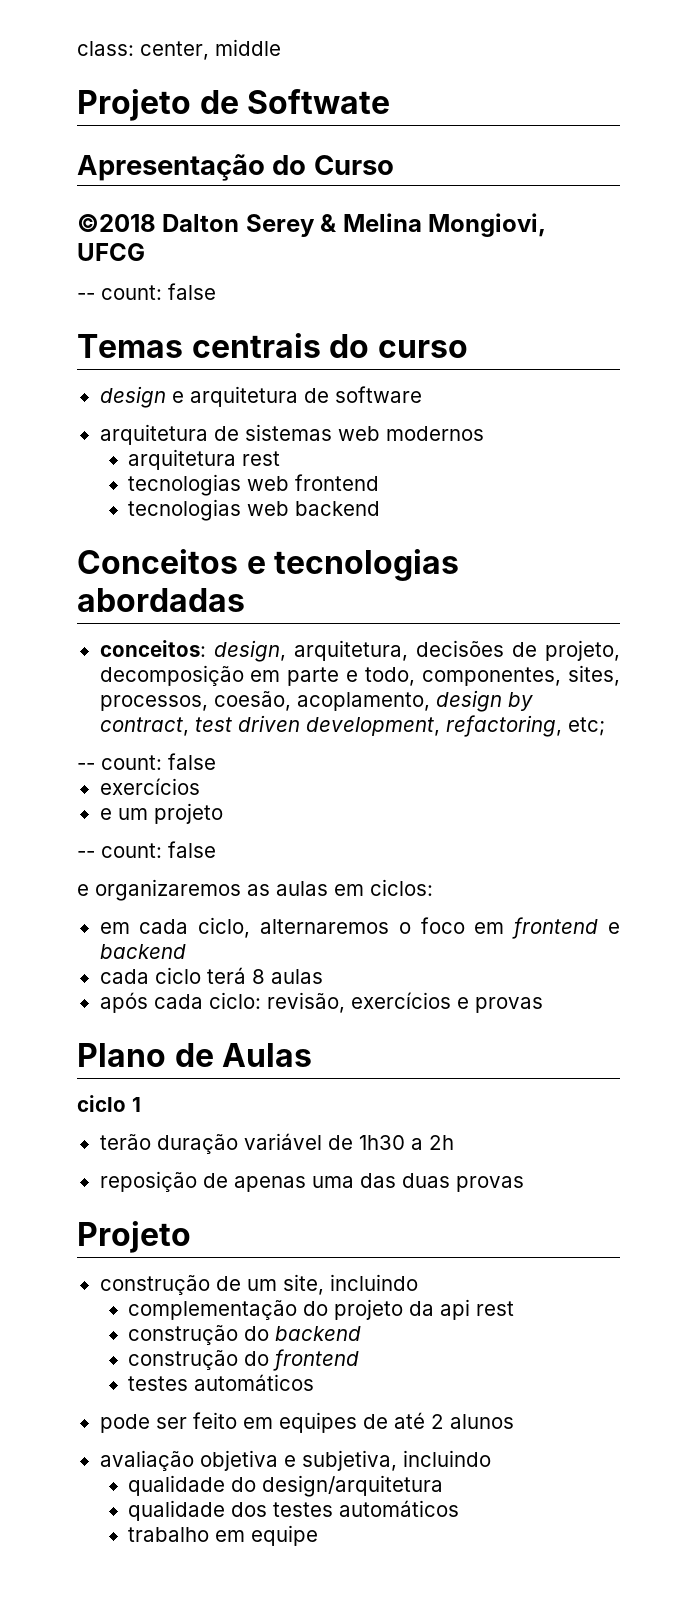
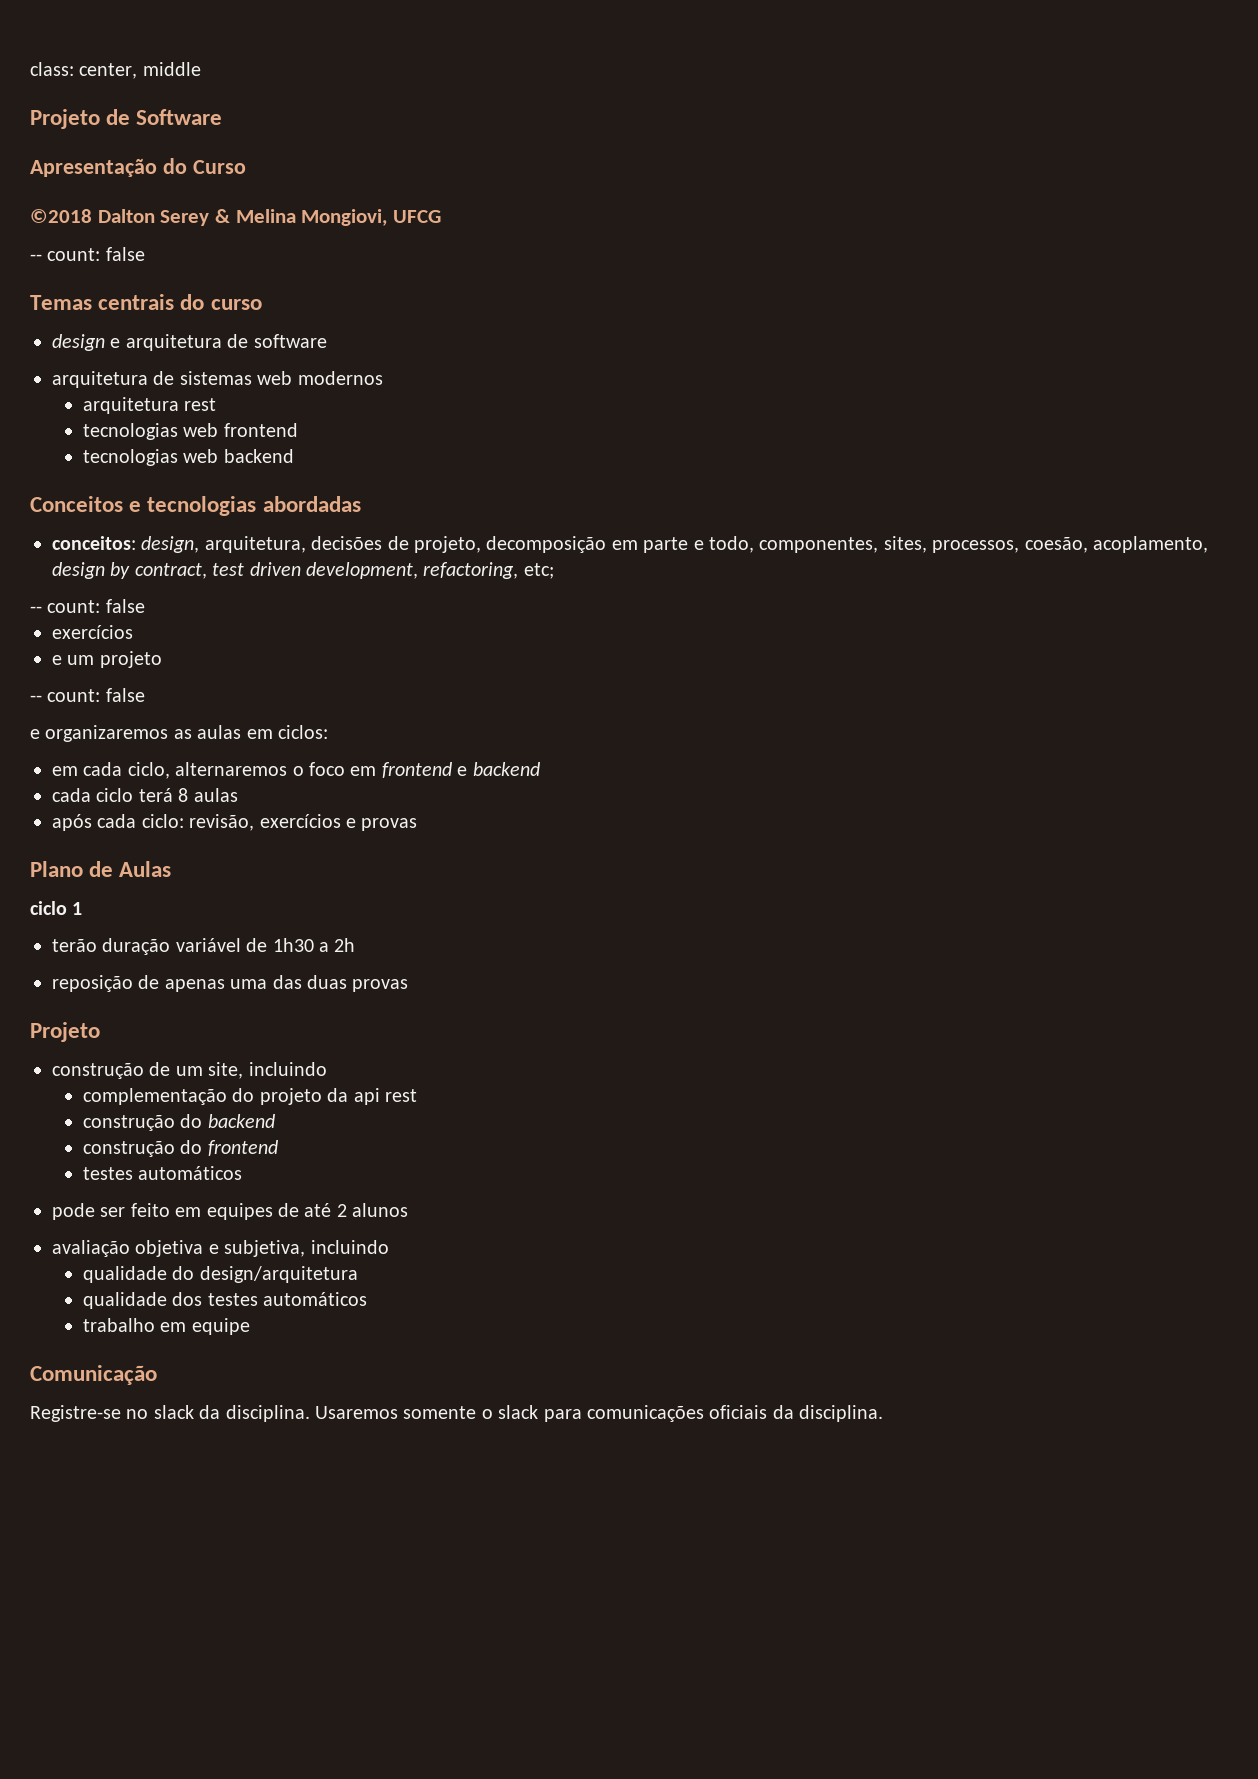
- Projeto de Softwate
+ Projeto de Software
+ Comunicação
+ Registre-se no slack da disciplina. Usaremos somente o slack para comunicações oficiais da disciplina.

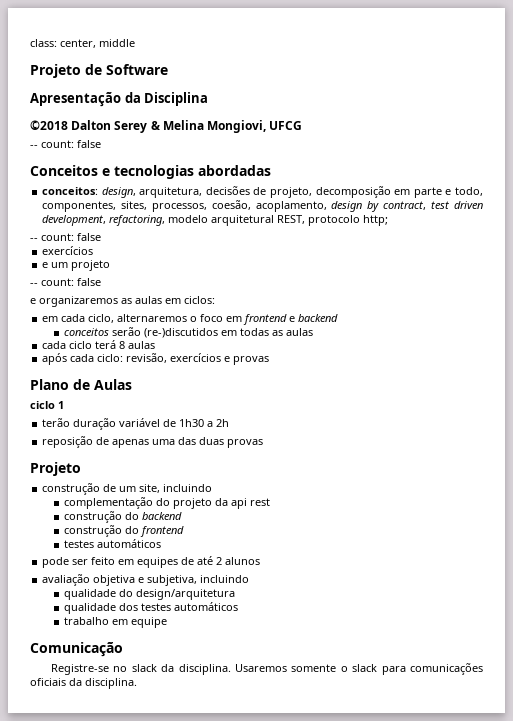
- Apresentação do Curso
+ Apresentação da Disciplina
- Temas centrais do curso
- design e arquitetura de software
- arquitetura de sistemas web modernos
- arquitetura rest
- tecnologias web frontend
- tecnologias web backend
- conceitos: design, arquitetura, decisões de projeto, decomposição em parte e todo, componentes, sites, processos, coesão, acoplamento, design by contract, test driven development, refactoring, etc;
+ conceitos: design, arquitetura, decisões de projeto, decomposição em parte e todo, componentes, sites, processos, coesão, acoplamento, design by contract, test driven development, refactoring, modelo arquitetural REST, protocolo http;
+ conceitos serão (re-)discutidos em todas as aulas

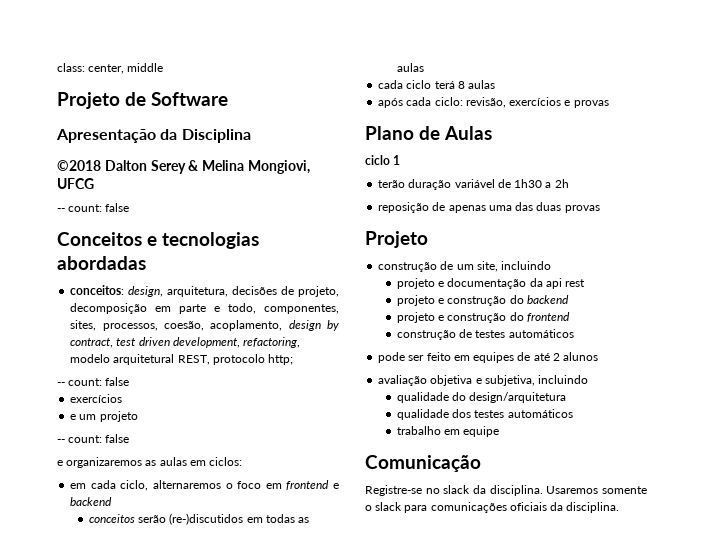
- complementação do projeto da api rest
+ projeto e documentação da api rest
- construção do backend
+ projeto e construção do backend
- construção do frontend
- testes automáticos
+ projeto e construção do frontend
+ construção de testes automáticos

